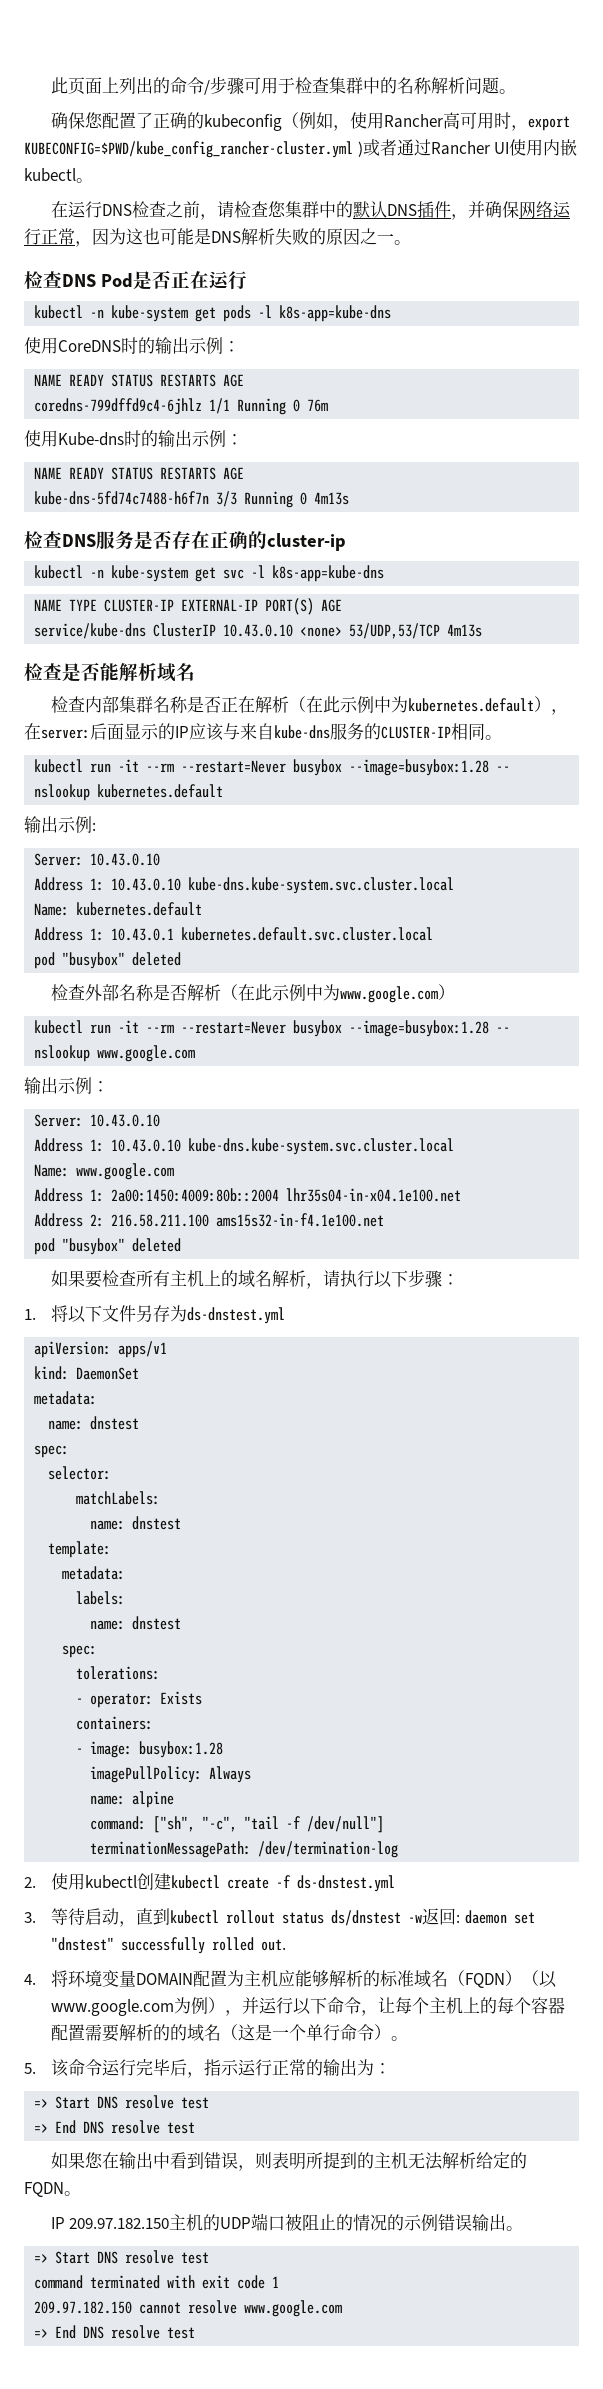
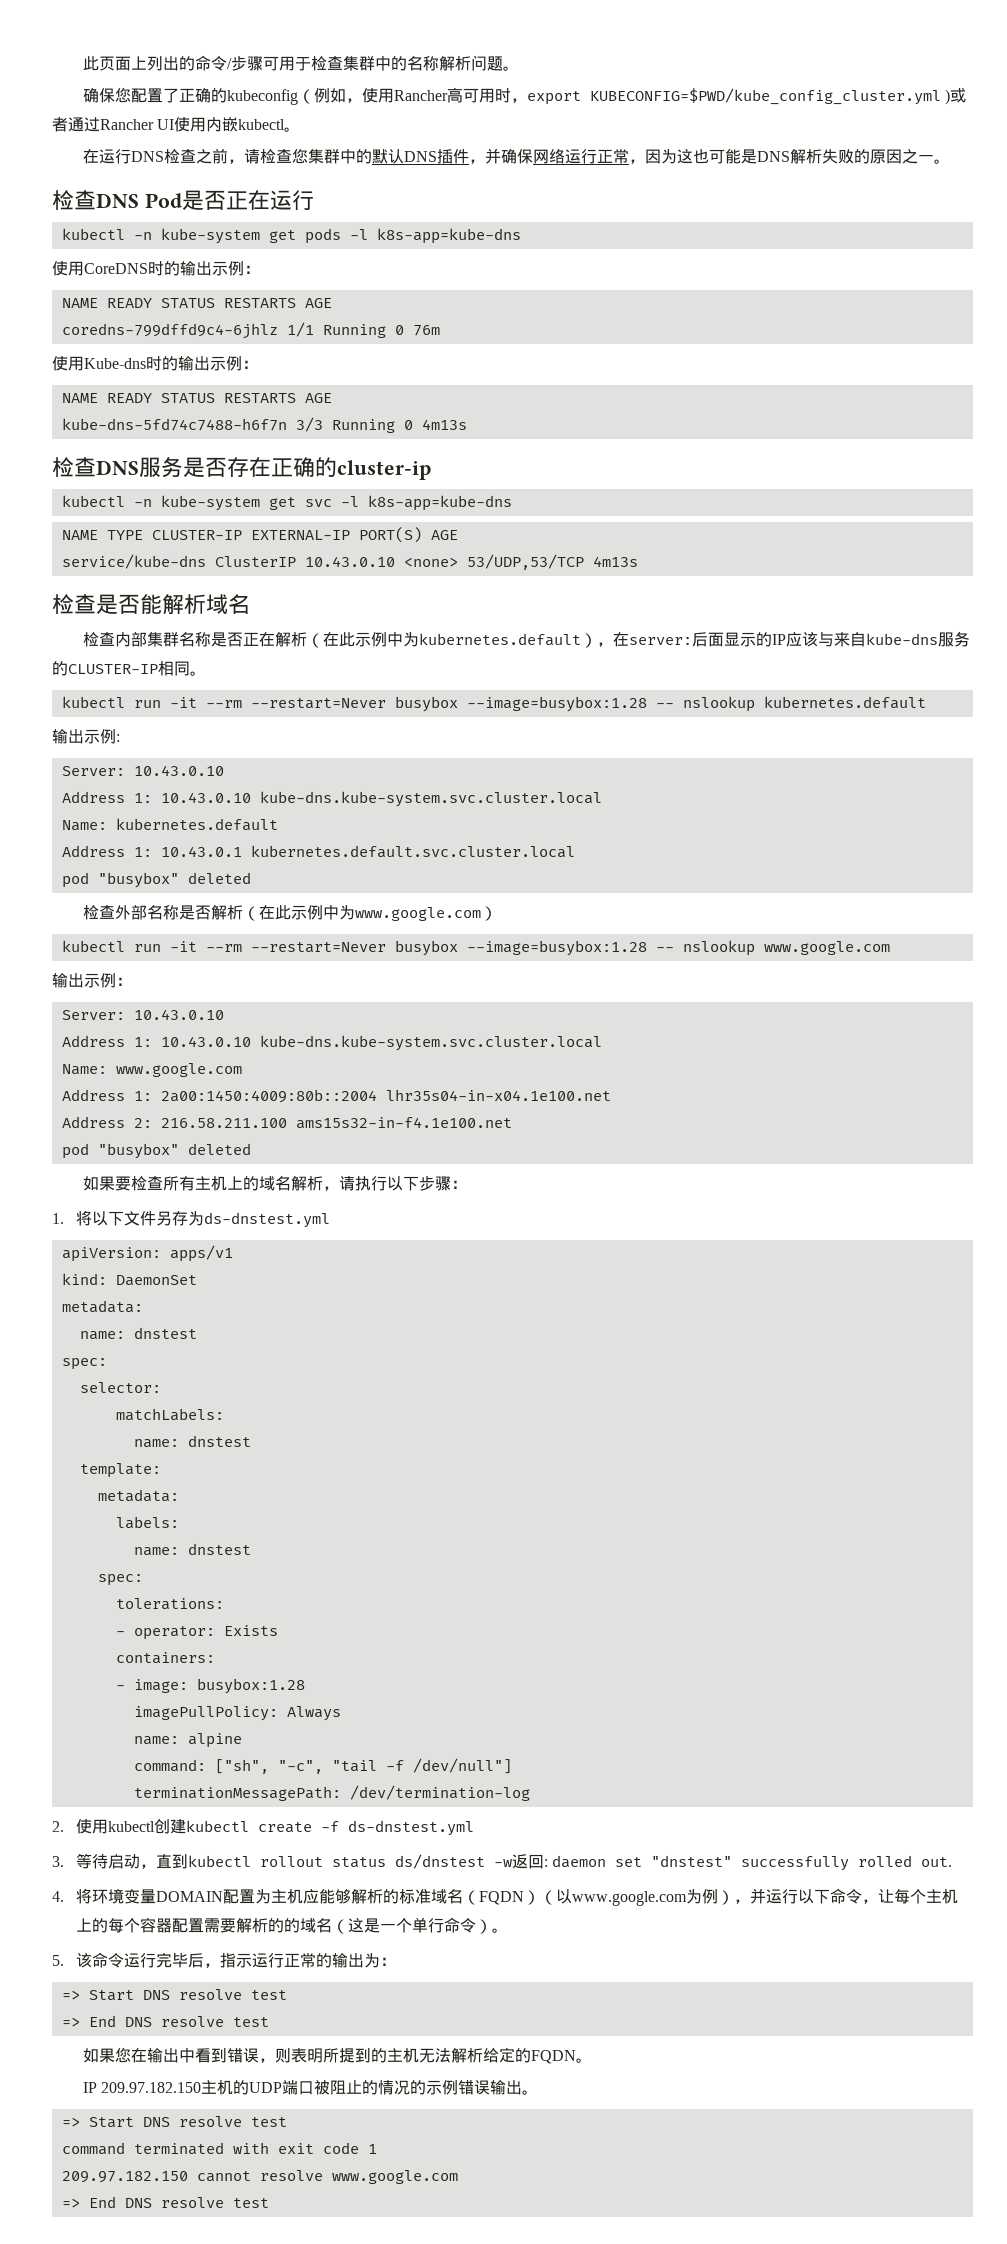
- 确保您配置了正确的kubeconfig（例如，使用Rancher高可用时，export KUBECONFIG=$PWD/kube_config_rancher-cluster.yml )或者通过Rancher UI使用内嵌kubectl。
+ 确保您配置了正确的kubeconfig（例如，使用Rancher高可用时，export KUBECONFIG=$PWD/kube_config_cluster.yml )或者通过Rancher UI使用内嵌kubectl。

